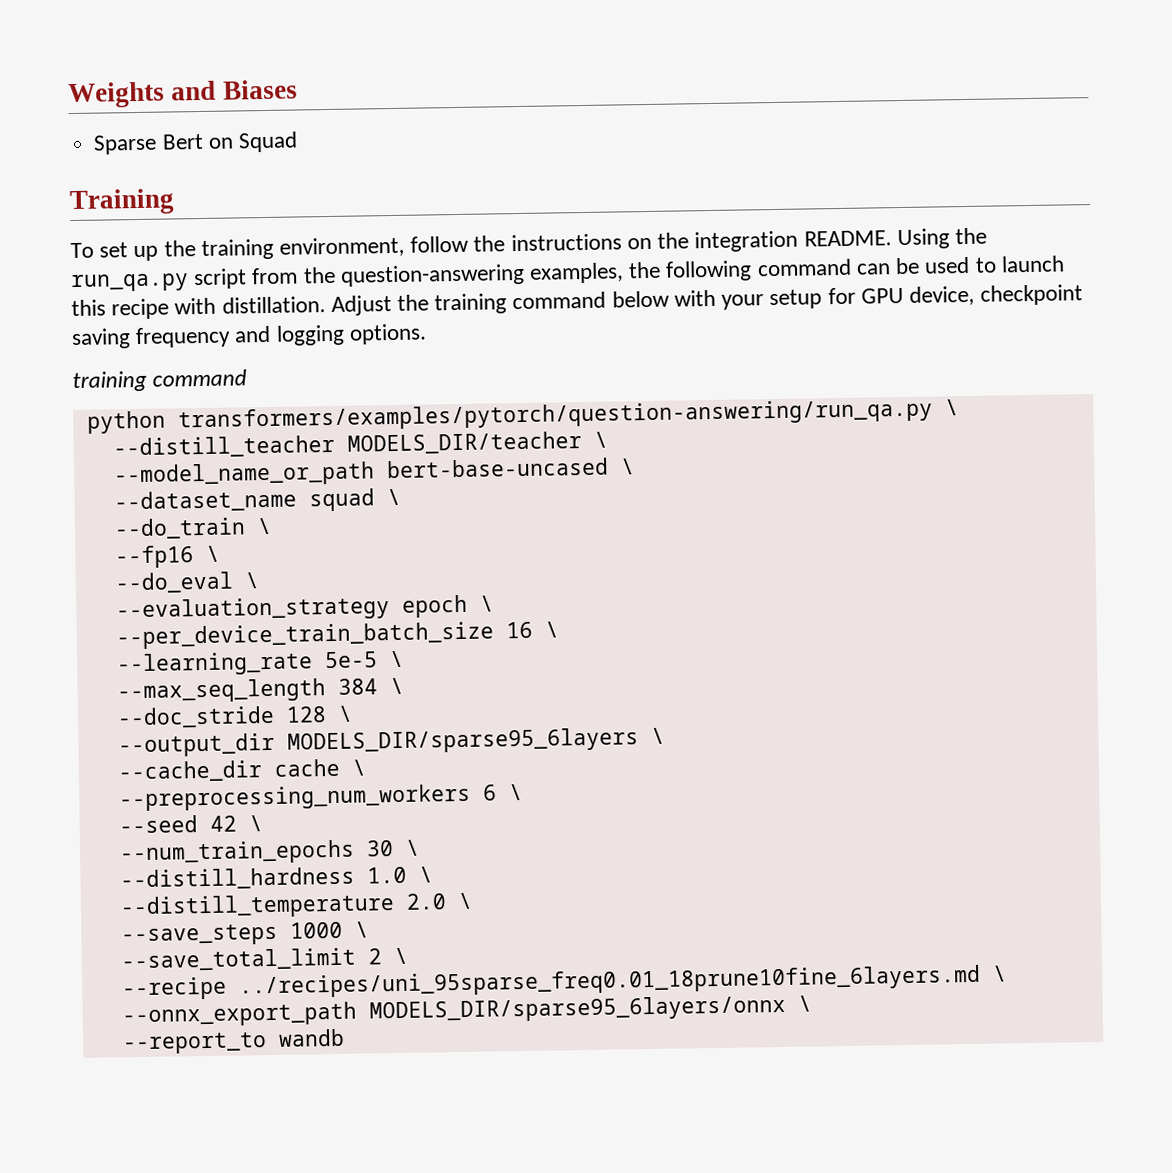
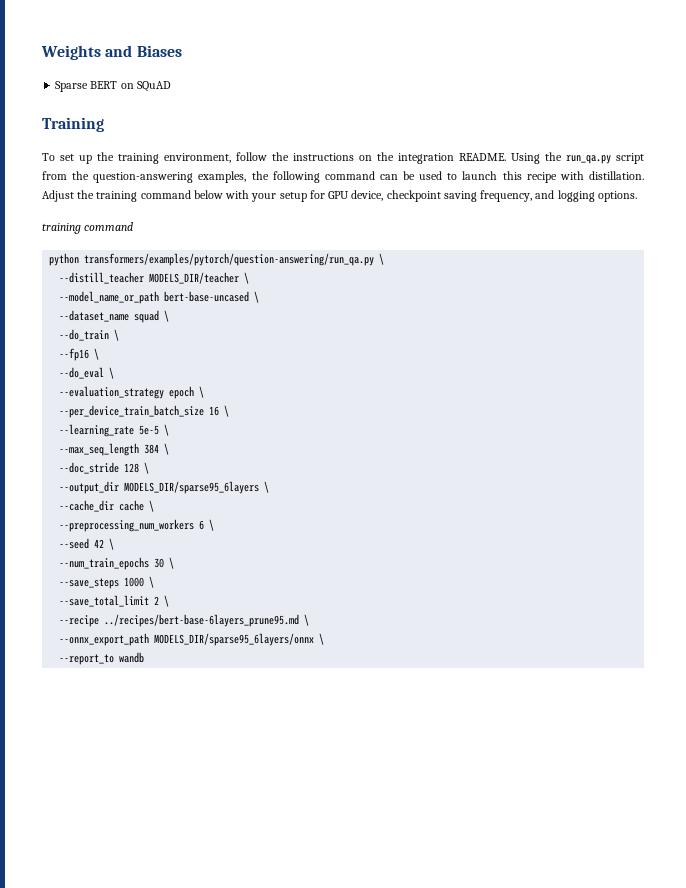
- Sparse Bert on Squad
+ Sparse BERT on SQuAD
- Adjust the training command below with your setup for GPU device, checkpoint saving frequency and logging options.
+ Adjust the training command below with your setup for GPU device, checkpoint saving frequency, and logging options.
- --distill_hardness 1.0 \
- --distill_temperature 2.0 \
- --recipe ../recipes/uni_95sparse_freq0.01_18prune10fine_6layers.md \
+ --recipe ../recipes/bert-base-6layers_prune95.md \

